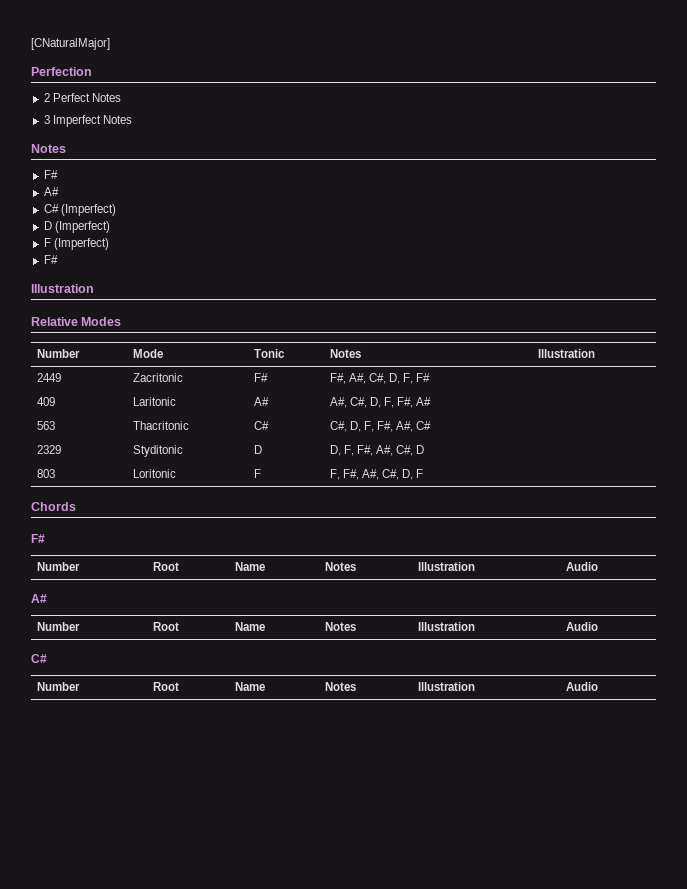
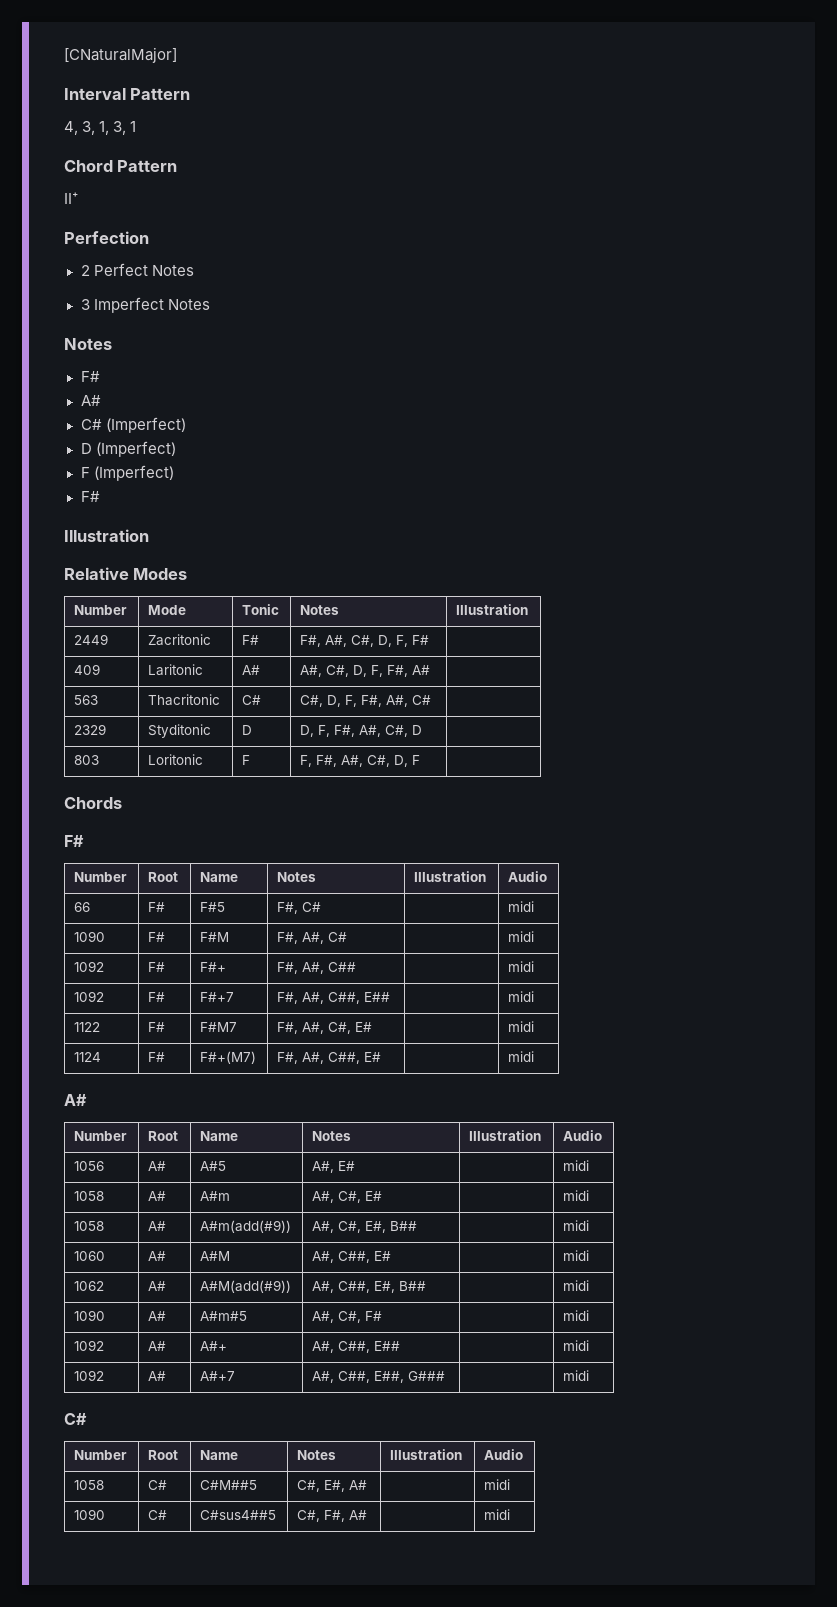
+ Interval Pattern
+ 4, 3, 1, 3, 1
+ Chord Pattern
+ II⁺
+ 66 | F# | F#5 | F#, C# | | midi
+ 1090 | F# | F#M | F#, A#, C# | | midi
+ 1092 | F# | F#+ | F#, A#, C## | | midi
+ 1092 | F# | F#+7 | F#, A#, C##, E## | | midi
+ 1122 | F# | F#M7 | F#, A#, C#, E# | | midi
+ 1124 | F# | F#+(M7) | F#, A#, C##, E# | | midi
+ 1056 | A# | A#5 | A#, E# | | midi
+ 1058 | A# | A#m | A#, C#, E# | | midi
+ 1058 | A# | A#m(add(#9)) | A#, C#, E#, B## | | midi
+ 1060 | A# | A#M | A#, C##, E# | | midi
+ 1062 | A# | A#M(add(#9)) | A#, C##, E#, B## | | midi
+ 1090 | A# | A#m#5 | A#, C#, F# | | midi
+ 1092 | A# | A#+ | A#, C##, E## | | midi
+ 1092 | A# | A#+7 | A#, C##, E##, G### | | midi
+ 1058 | C# | C#M##5 | C#, E#, A# | | midi
+ 1090 | C# | C#sus4##5 | C#, F#, A# | | midi

